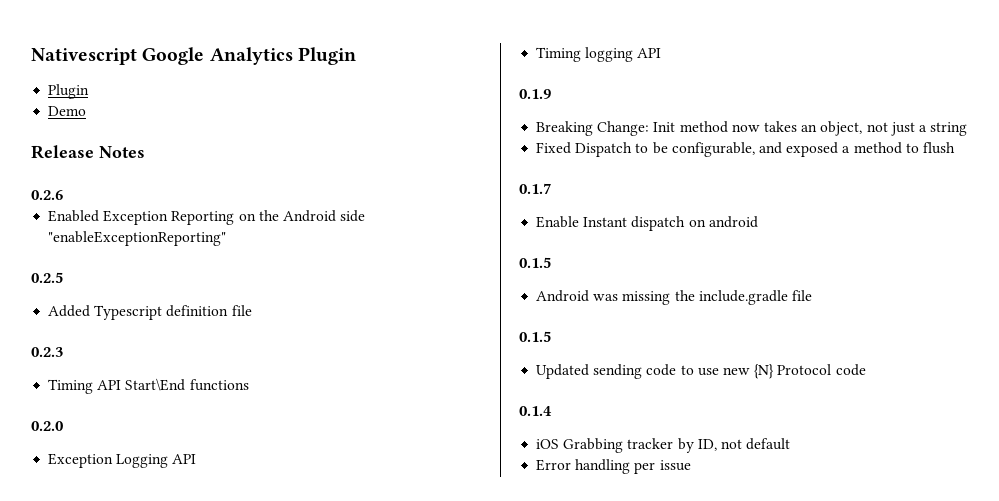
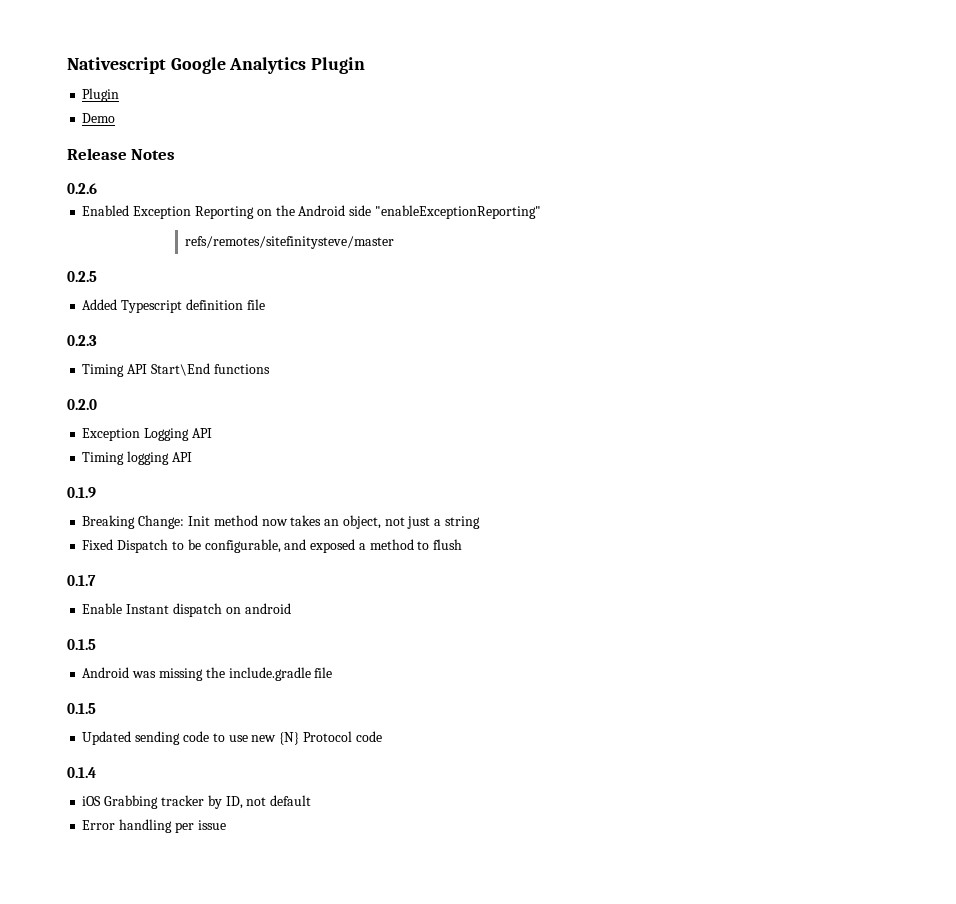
+ refs/remotes/sitefinitysteve/master

